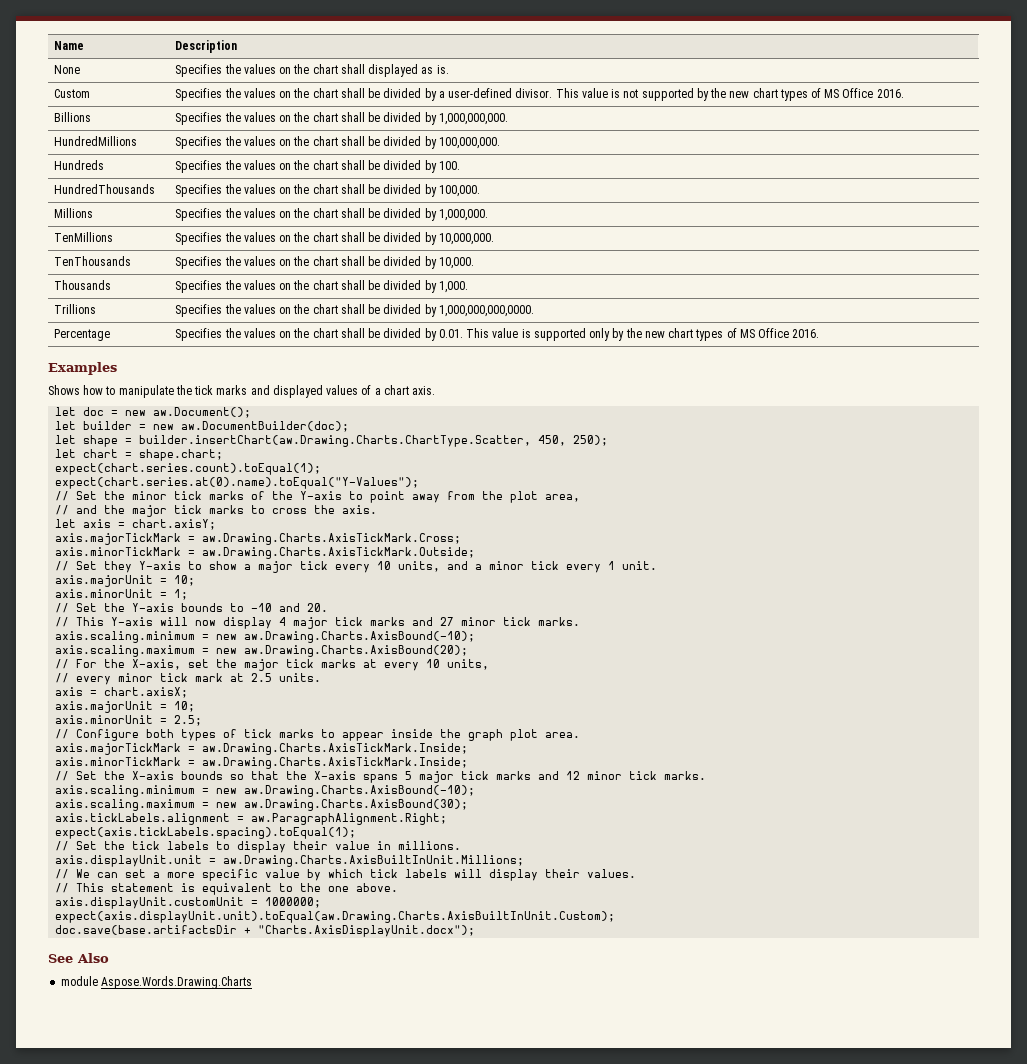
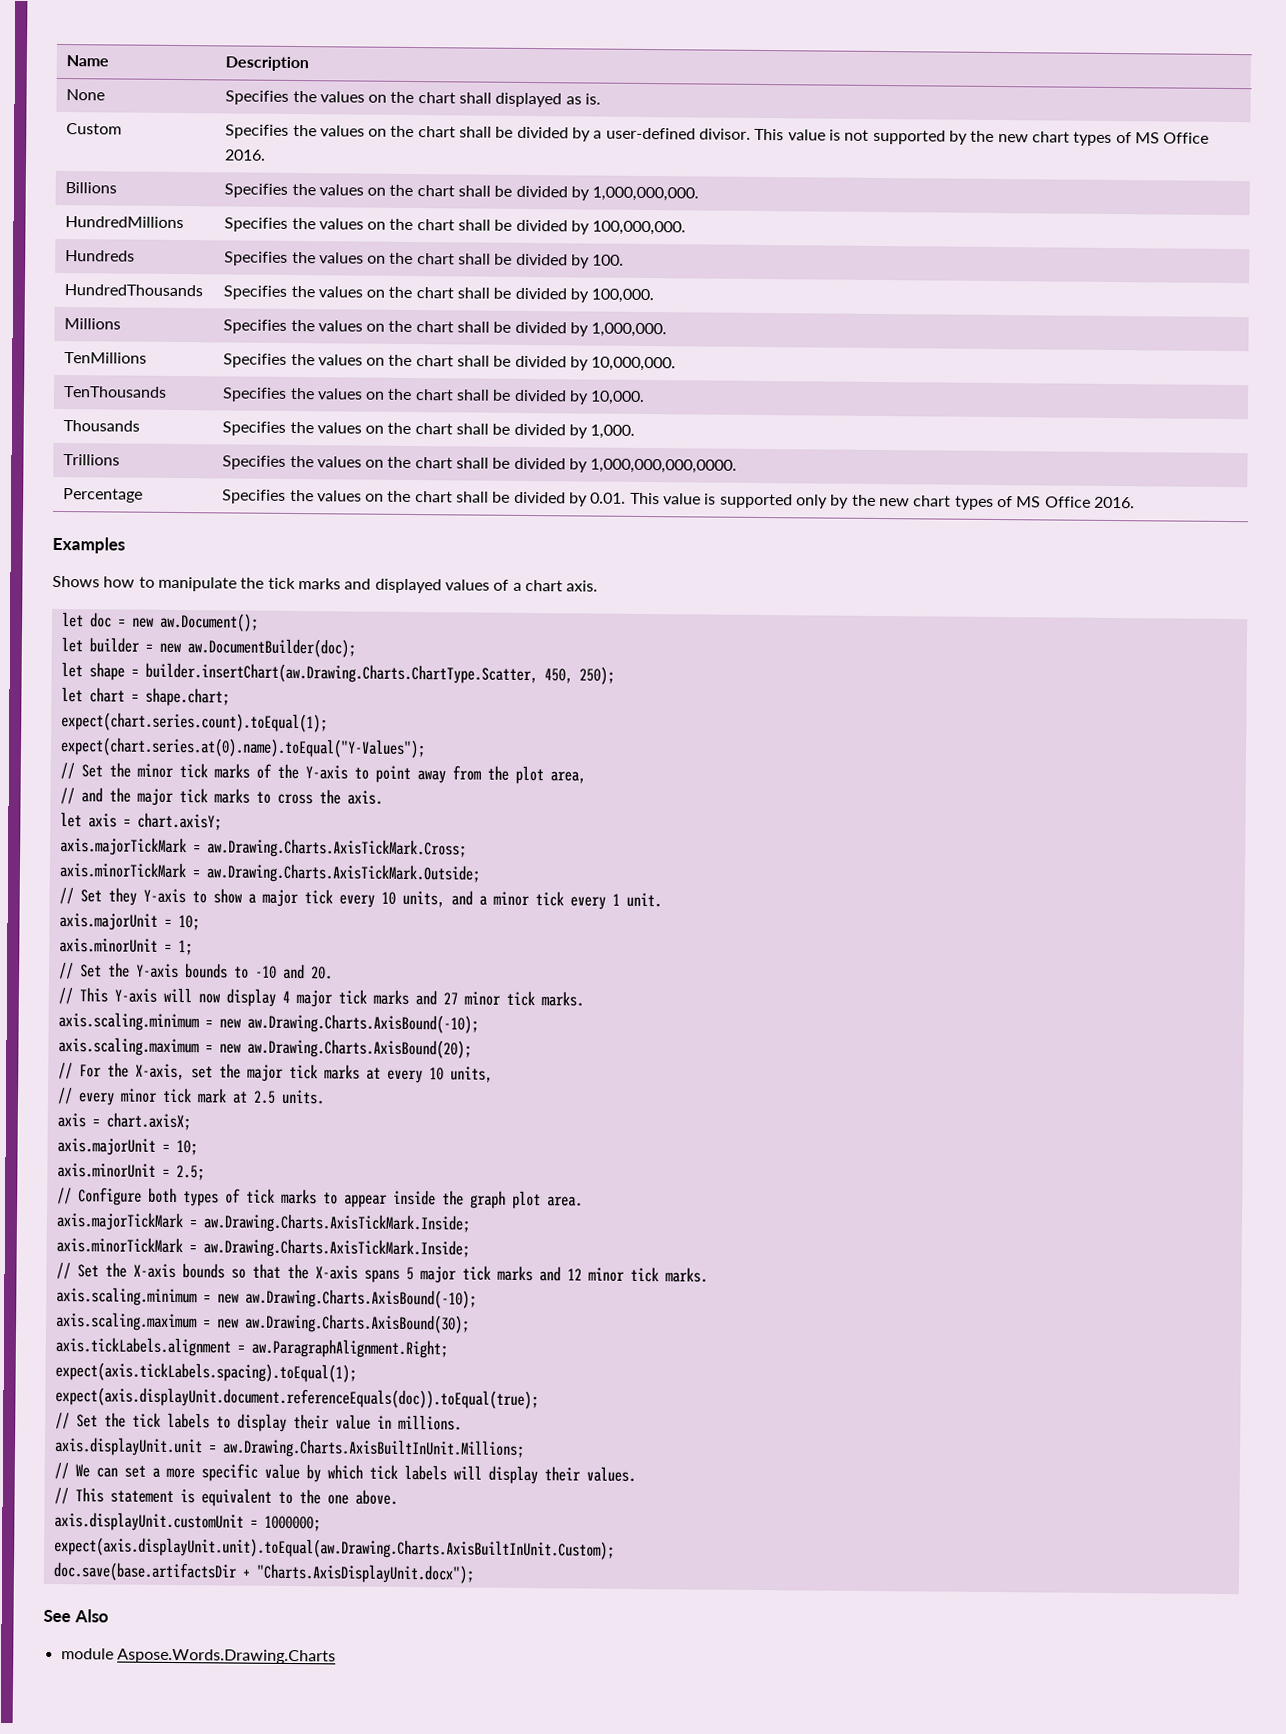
+ expect(axis.displayUnit.document.referenceEquals(doc)).toEqual(true);

